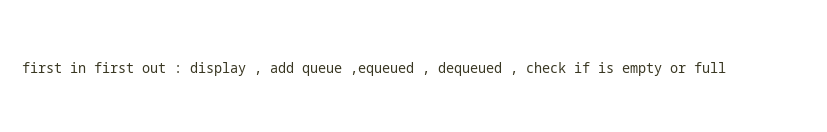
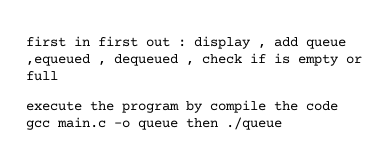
+ execute the program by compile the code gcc main.c -o queue then ./queue

